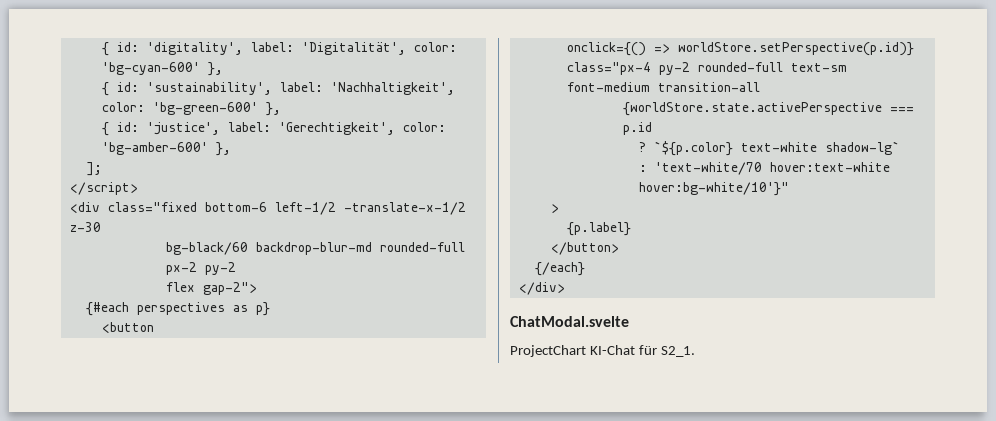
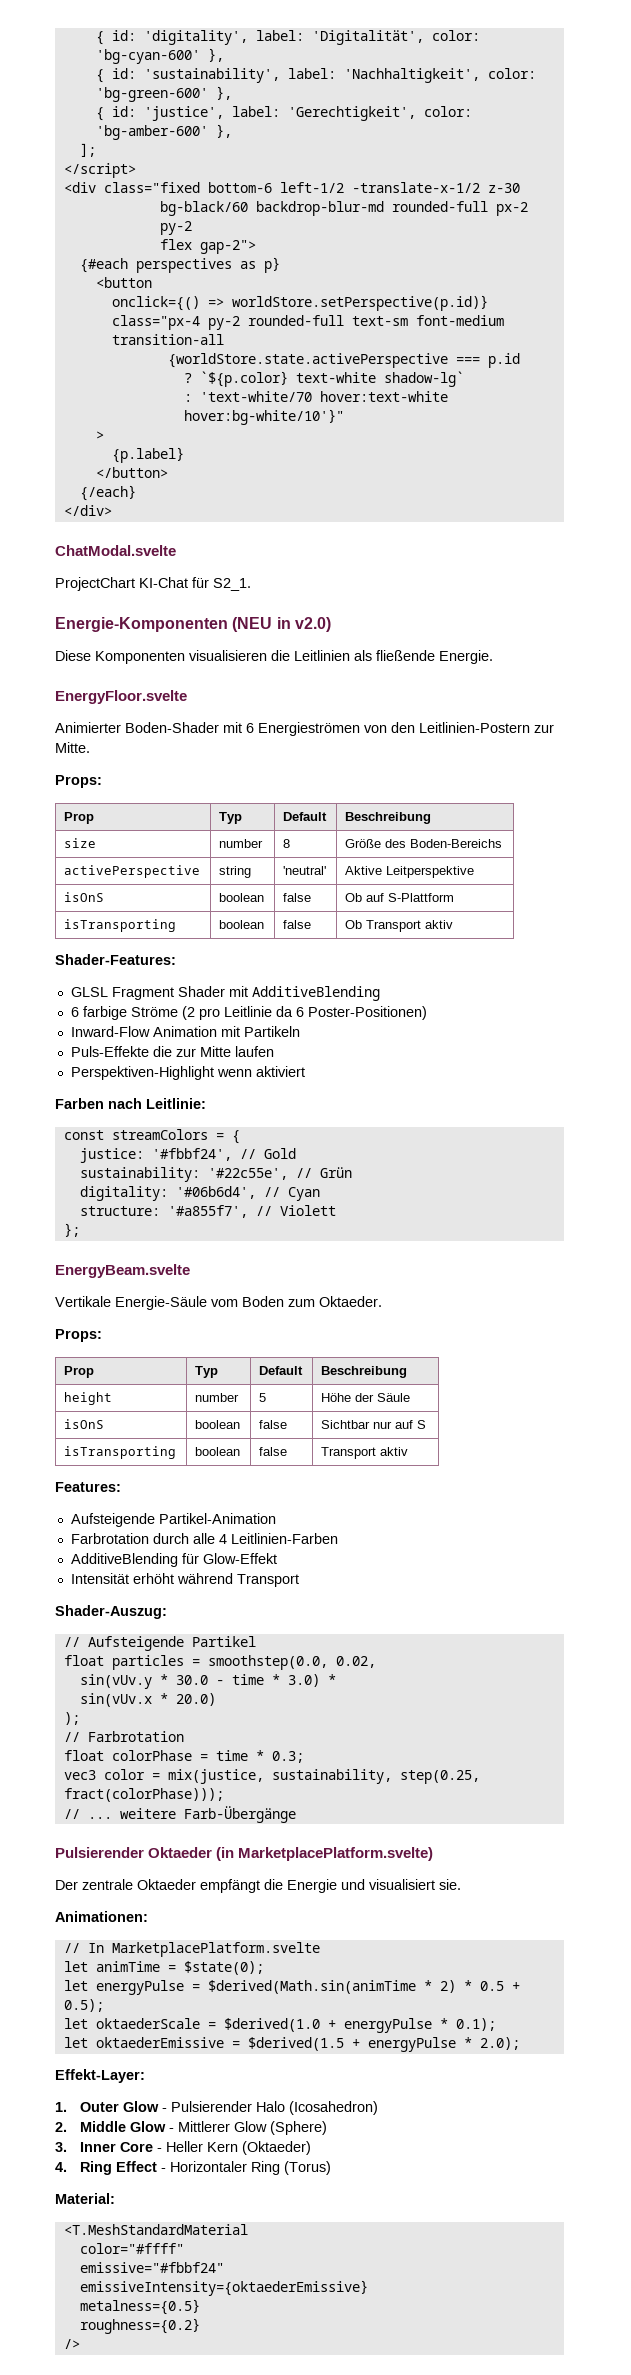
+ Energie-Komponenten (NEU in v2.0)
+ Diese Komponenten visualisieren die Leitlinien als fließende Energie.
+ EnergyFloor.svelte
+ Animierter Boden-Shader mit 6 Energieströmen von den Leitlinien-Postern zur Mitte.
+ Props:
+ Prop | Typ | Default | Beschreibung
+ size | number | 8 | Größe des Boden-Bereichs
+ activePerspective | string | 'neutral' | Aktive Leitperspektive
+ isOnS | boolean | false | Ob auf S-Plattform
+ isTransporting | boolean | false | Ob Transport aktiv
+ Shader-Features:
+ GLSL Fragment Shader mit AdditiveBlending
+ 6 farbige Ströme (2 pro Leitlinie da 6 Poster-Positionen)
+ Inward-Flow Animation mit Partikeln
+ Puls-Effekte die zur Mitte laufen
+ Perspektiven-Highlight wenn aktiviert
+ Farben nach Leitlinie:
+ const streamColors = {
+ justice: '#fbbf24', // Gold
+ sustainability: '#22c55e', // Grün
+ digitality: '#06b6d4', // Cyan
+ structure: '#a855f7', // Violett
+ };
+ EnergyBeam.svelte
+ Vertikale Energie-Säule vom Boden zum Oktaeder.
+ Props:
+ Prop | Typ | Default | Beschreibung
+ height | number | 5 | Höhe der Säule
+ isOnS | boolean | false | Sichtbar nur auf S
+ isTransporting | boolean | false | Transport aktiv
+ Features:
+ Aufsteigende Partikel-Animation
+ Farbrotation durch alle 4 Leitlinien-Farben
+ AdditiveBlending für Glow-Effekt
+ Intensität erhöht während Transport
+ Shader-Auszug:
+ // Aufsteigende Partikel
+ float particles = smoothstep(0.0, 0.02,
+ sin(vUv.y * 30.0 - time * 3.0) *
+ sin(vUv.x * 20.0)
+ );
+ // Farbrotation
+ float colorPhase = time * 0.3;
+ vec3 color = mix(justice, sustainability, step(0.25, fract(colorPhase)));
+ // ... weitere Farb-Übergänge
+ Pulsierender Oktaeder (in MarketplacePlatform.svelte)
+ Der zentrale Oktaeder empfängt die Energie und visualisiert sie.
+ Animationen:
+ // In MarketplacePlatform.svelte
+ let animTime = $state(0);
+ let energyPulse = $derived(Math.sin(animTime * 2) * 0.5 + 0.5);
+ let oktaederScale = $derived(1.0 + energyPulse * 0.1);
+ let oktaederEmissive = $derived(1.5 + energyPulse * 2.0);
+ Effekt-Layer:
+ 1. Outer Glow - Pulsierender Halo (Icosahedron)
+ 2. Middle Glow - Mittlerer Glow (Sphere)
+ 3. Inner Core - Heller Kern (Oktaeder)
+ 4. Ring Effect - Horizontaler Ring (Torus)
+ Material:
+ <T.MeshStandardMaterial
+ color="#ffff"
+ emissive="#fbbf24"
+ emissiveIntensity={oktaederEmissive}
+ metalness={0.5}
+ roughness={0.2}
+ />

